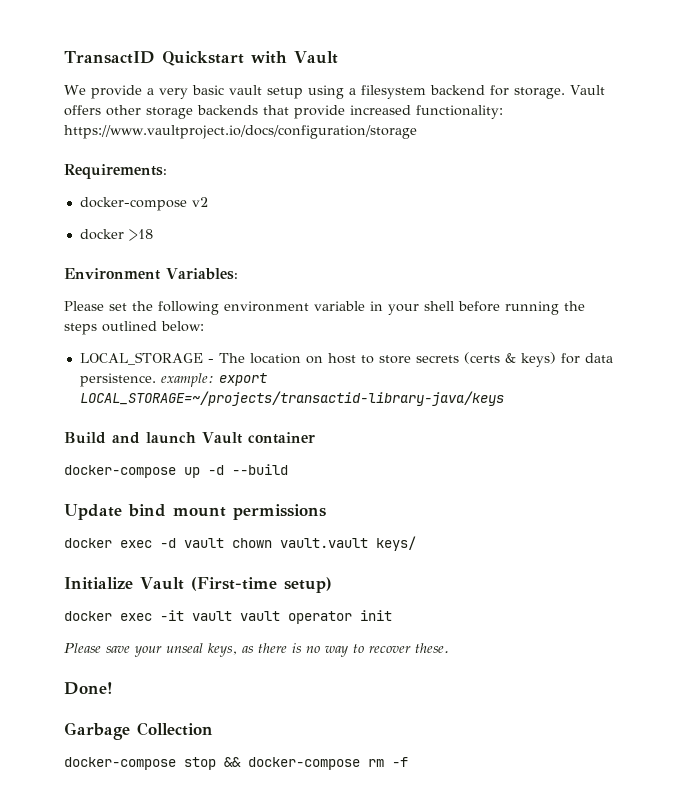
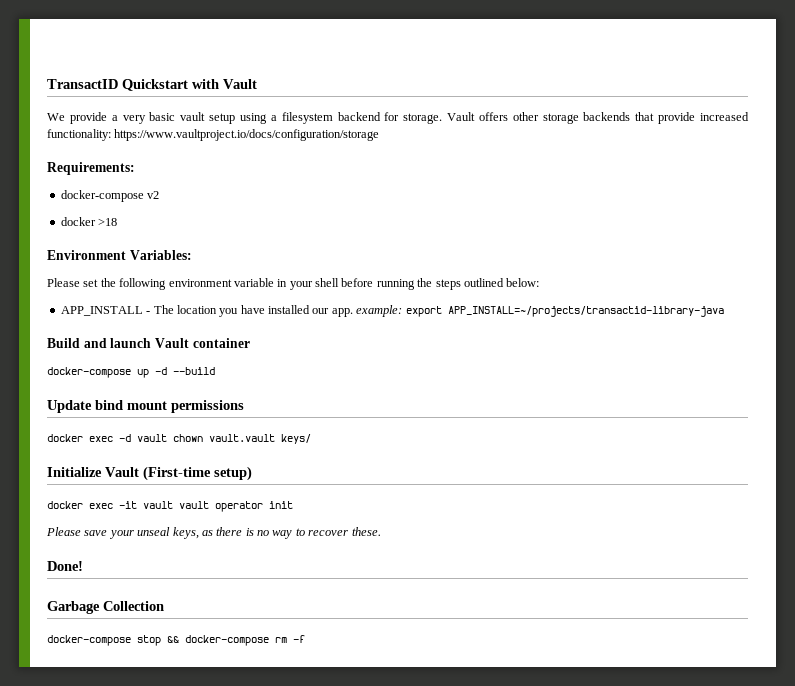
- LOCAL_STORAGE - The location on host to store secrets (certs & keys) for data persistence. example: export LOCAL_STORAGE=~/projects/transactid-library-java/keys
+ APP_INSTALL - The location you have installed our app. example: export APP_INSTALL=~/projects/transactid-library-java

